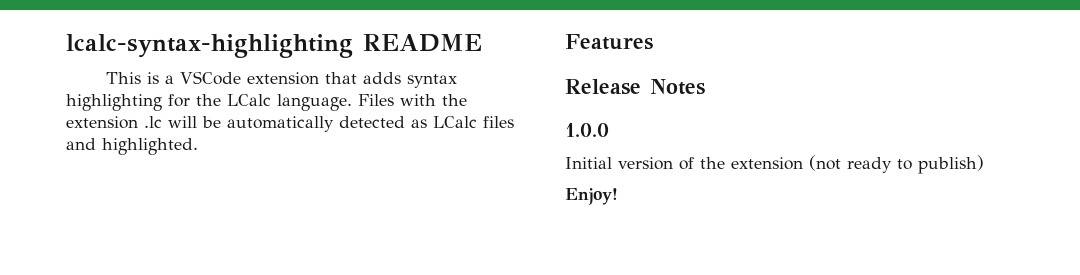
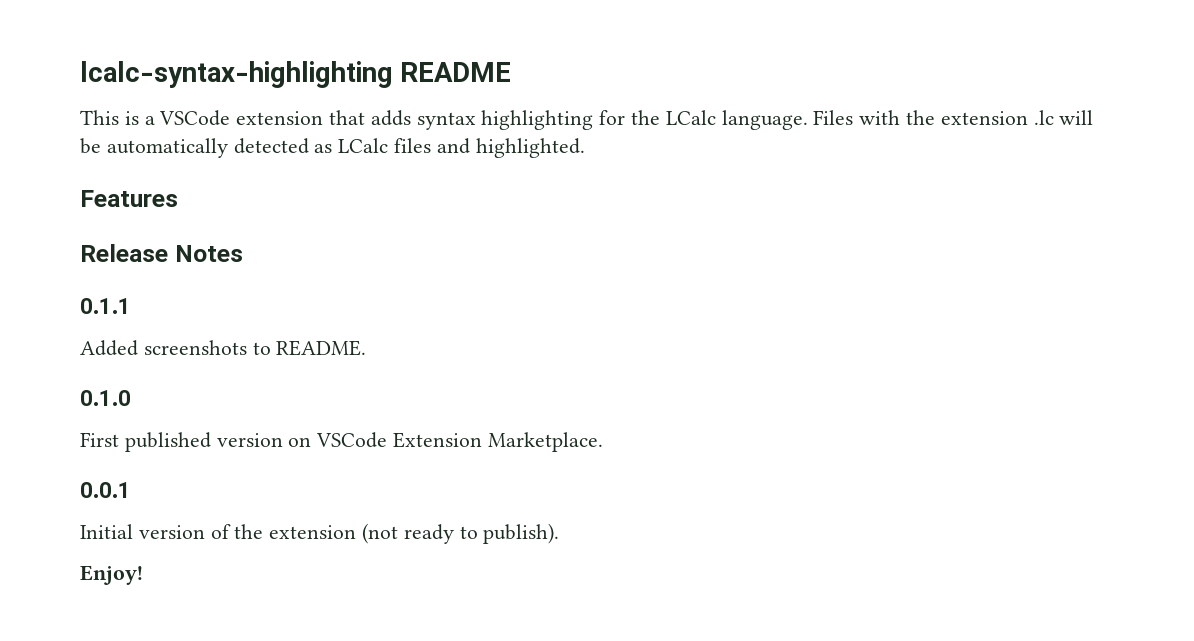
- 1.0.0
+ 0.1.1
+ Added screenshots to README.
+ 0.1.0
+ First published version on VSCode Extension Marketplace.
+ 0.0.1
- Initial version of the extension (not ready to publish)
+ Initial version of the extension (not ready to publish).

